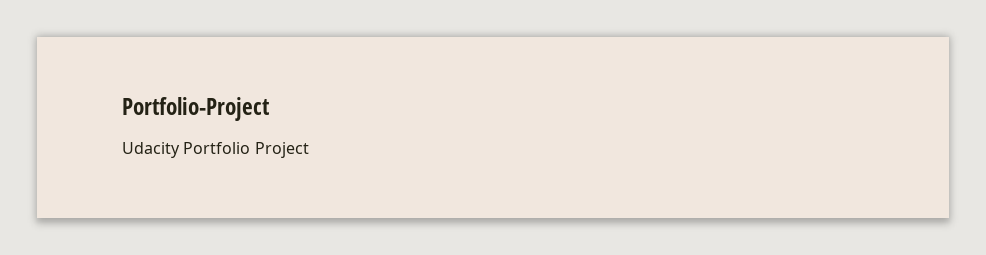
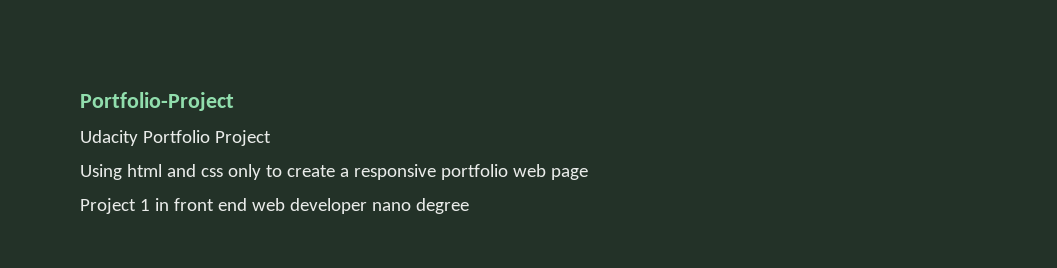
+ Using html and css only to create a responsive portfolio web page
+ Project 1 in front end web developer nano degree

